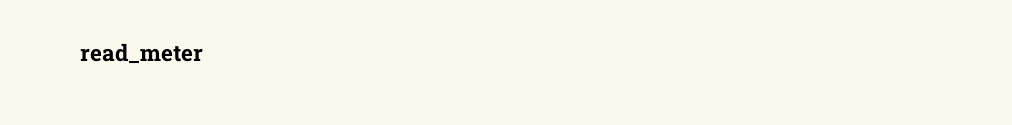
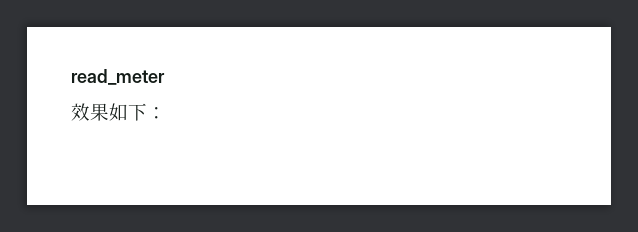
+ 效果如下：

